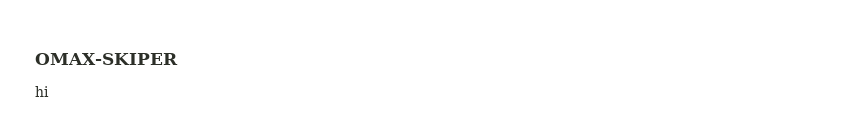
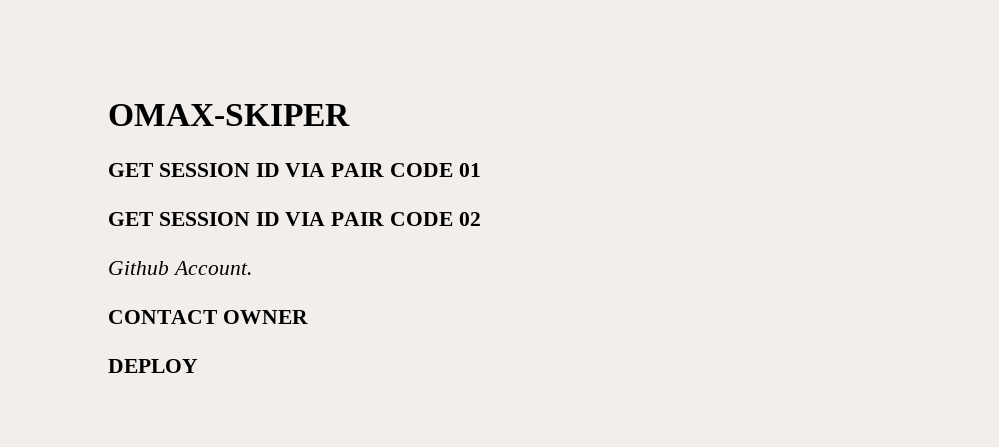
- hi
+ GET SESSION ID VIA PAIR CODE 01
+ GET SESSION ID VIA PAIR CODE 02
+ Github Account.
+ CONTACT OWNER
+ DEPLOY

